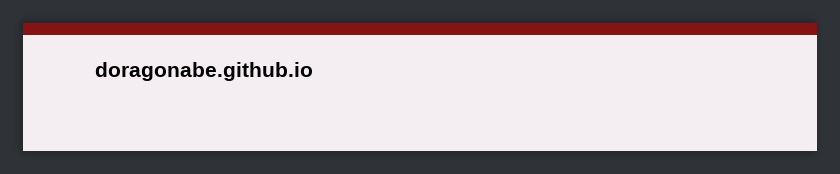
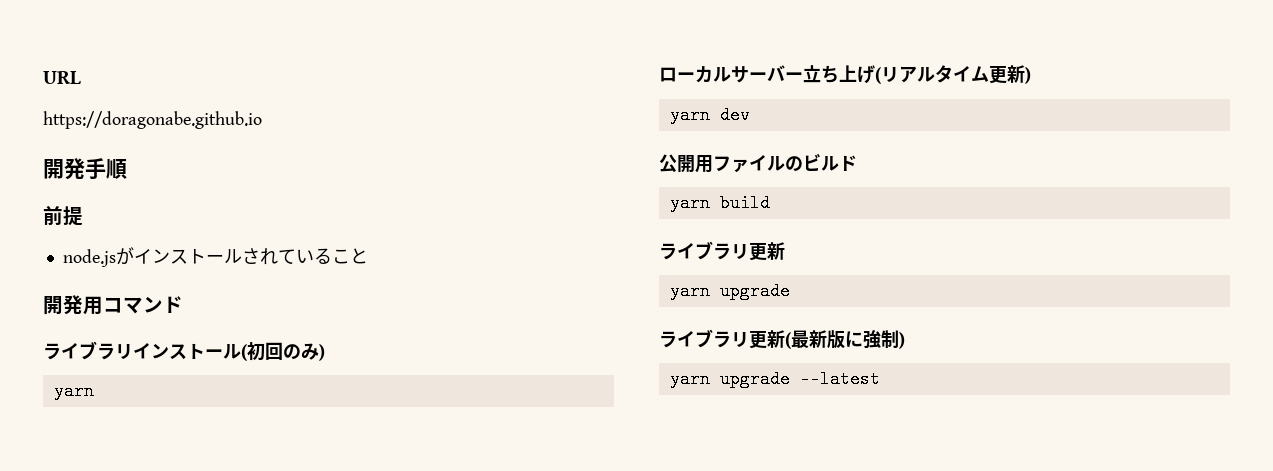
- doragonabe.github.io
+ URL
+ https://doragonabe.github.io
+ 開発手順
+ 前提
+ node.jsがインストールされていること
+ 開発用コマンド
+ ライブラリインストール(初回のみ)
+ yarn
+ ローカルサーバー立ち上げ(リアルタイム更新)
+ yarn dev
+ 公開用ファイルのビルド
+ yarn build
+ ライブラリ更新
+ yarn upgrade
+ ライブラリ更新(最新版に強制)
+ yarn upgrade --latest

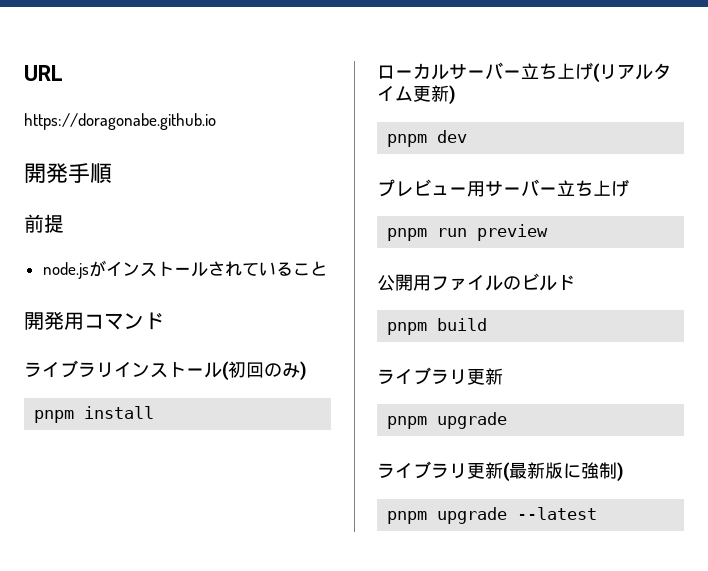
  ライブラリインストール(初回のみ)
- yarn
+ pnpm install
- yarn dev
+ pnpm dev
+ プレビュー用サーバー立ち上げ
+ pnpm run preview
- yarn build
+ pnpm build
  ライブラリ更新
- yarn upgrade
+ pnpm upgrade
- yarn upgrade --latest
+ pnpm upgrade --latest

